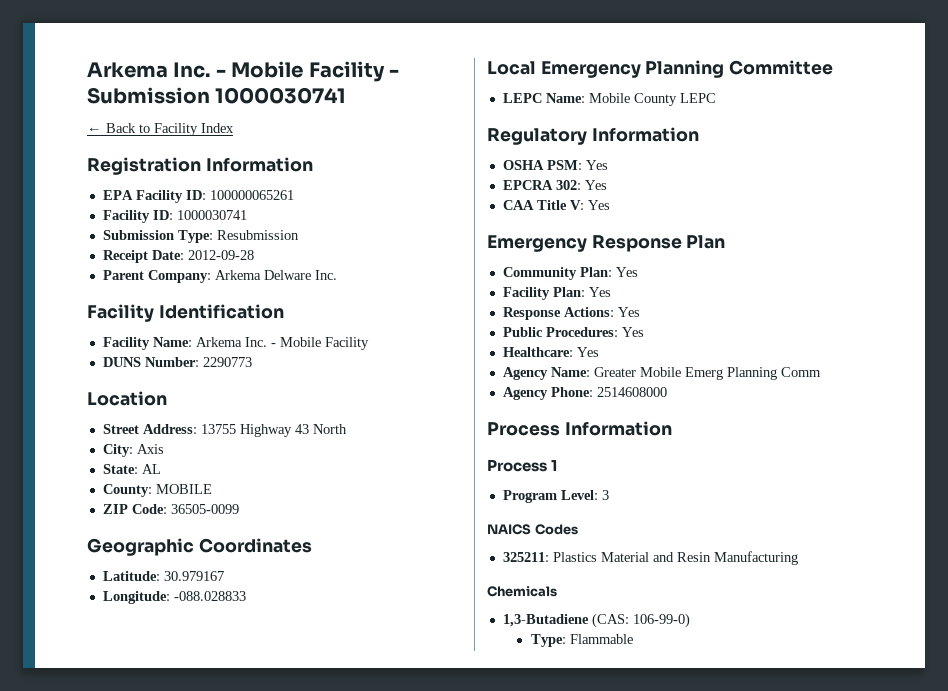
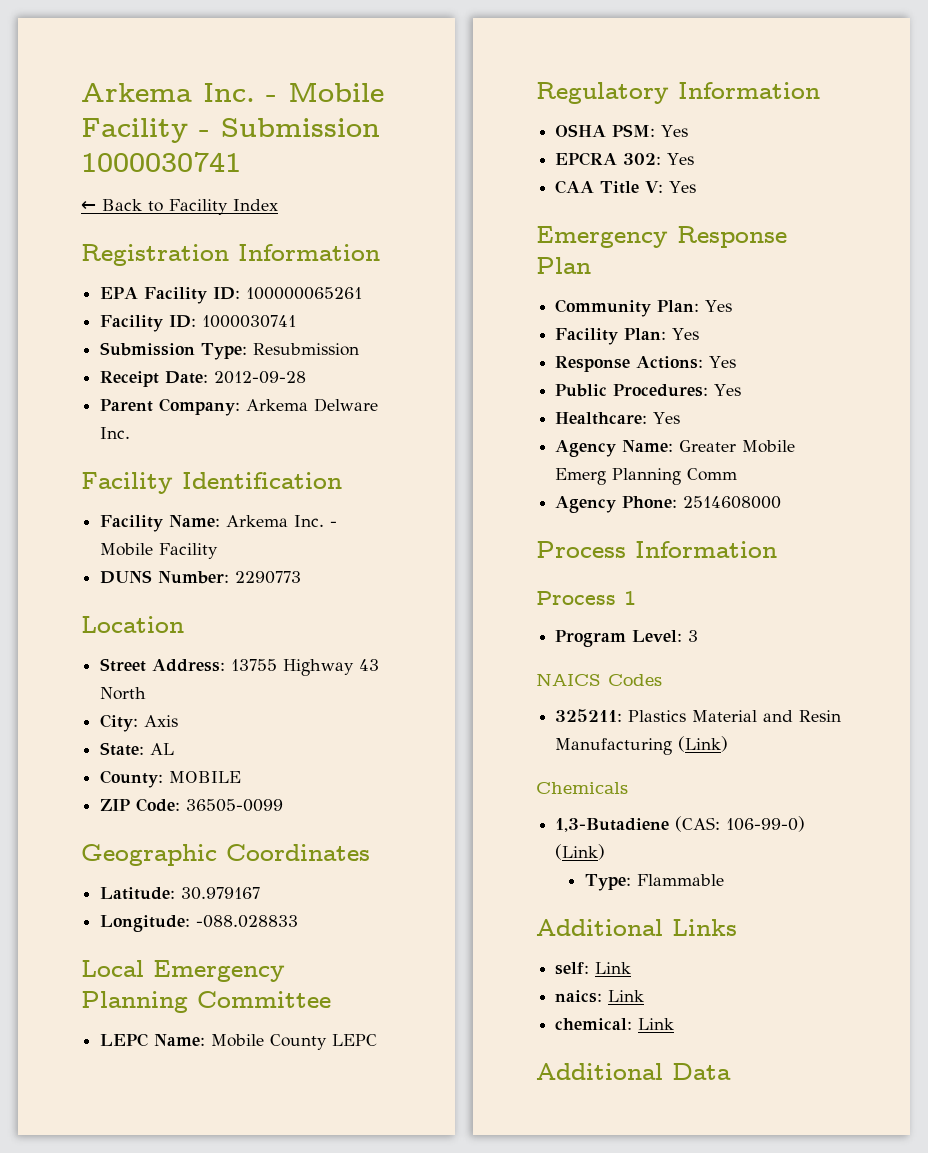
- 325211: Plastics Material and Resin Manufacturing
+ 325211: Plastics Material and Resin Manufacturing (Link)
- 1,3-Butadiene (CAS: 106-99-0)
+ 1,3-Butadiene (CAS: 106-99-0) (Link)
+ Additional Links
+ self: Link
+ naics: Link
+ chemical: Link
+ Additional Data

